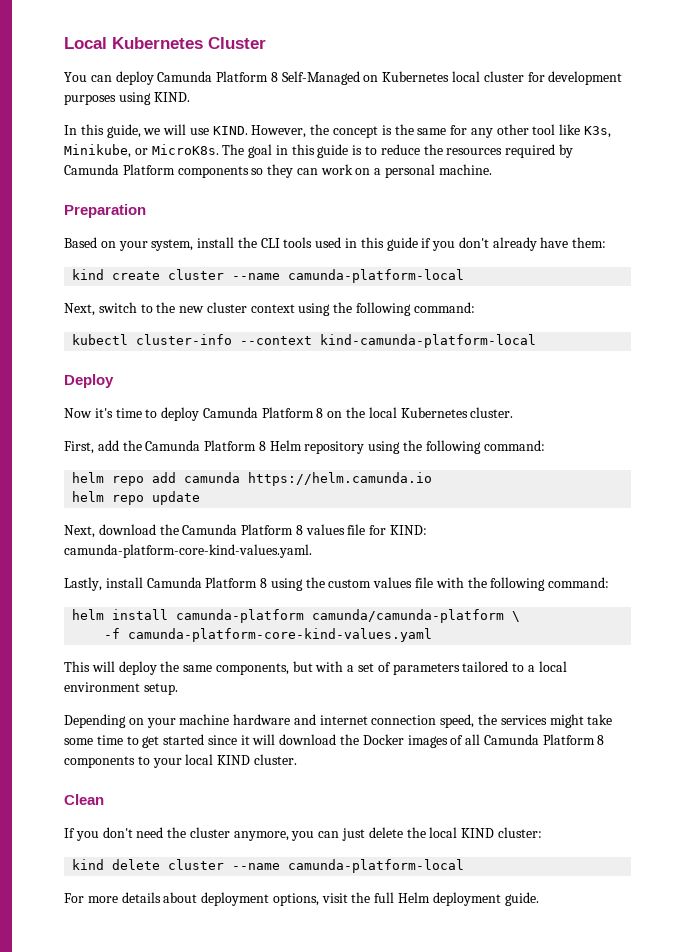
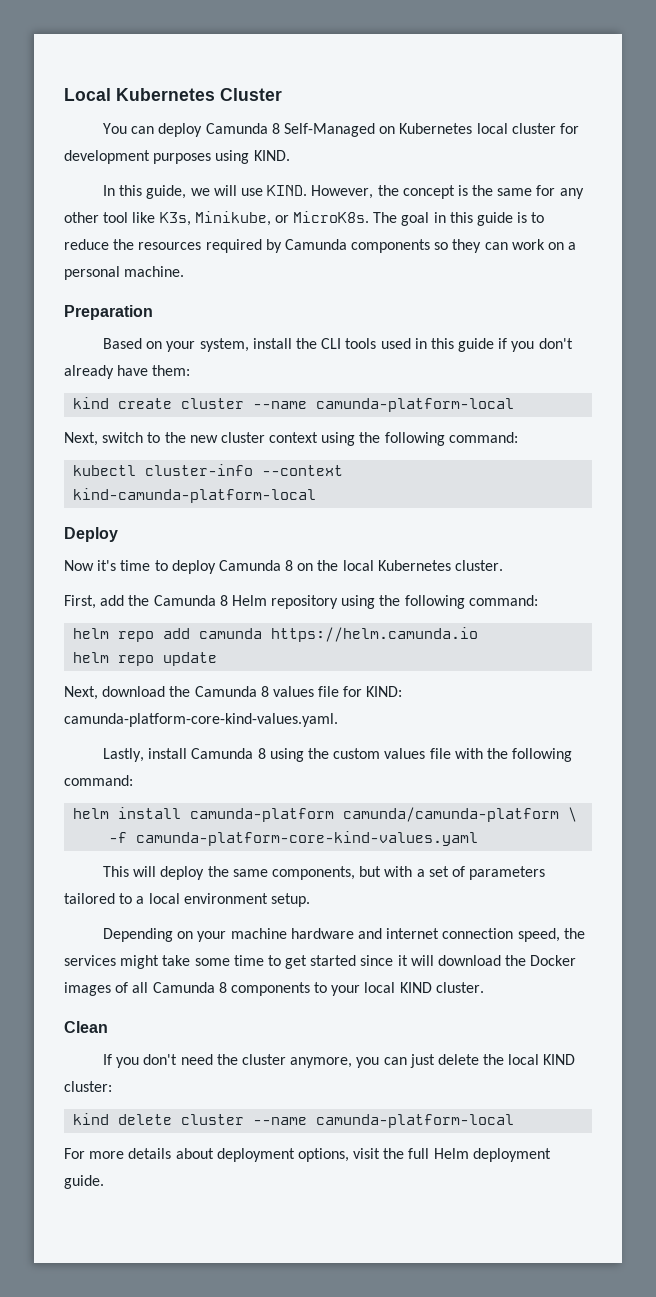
- You can deploy Camunda Platform 8 Self-Managed on Kubernetes local cluster for development purposes using KIND.
+ You can deploy Camunda 8 Self-Managed on Kubernetes local cluster for development purposes using KIND.
- The goal in this guide is to reduce the resources required by Camunda Platform components so they can work on a personal machine.
+ The goal in this guide is to reduce the resources required by Camunda components so they can work on a personal machine.
- Now it's time to deploy Camunda Platform 8 on the local Kubernetes cluster.
+ Now it's time to deploy Camunda 8 on the local Kubernetes cluster.
- First, add the Camunda Platform 8 Helm repository using the following command:
+ First, add the Camunda 8 Helm repository using the following command:
- Next, download the Camunda Platform 8 values file for KIND: camunda-platform-core-kind-values.yaml.
+ Next, download the Camunda 8 values file for KIND: camunda-platform-core-kind-values.yaml.
- Lastly, install Camunda Platform 8 using the custom values file with the following command:
+ Lastly, install Camunda 8 using the custom values file with the following command:
- Depending on your machine hardware and internet connection speed, the services might take some time to get started since it will download the Docker images of all Camunda Platform 8 components to your local KIND cluster.
+ Depending on your machine hardware and internet connection speed, the services might take some time to get started since it will download the Docker images of all Camunda 8 components to your local KIND cluster.

